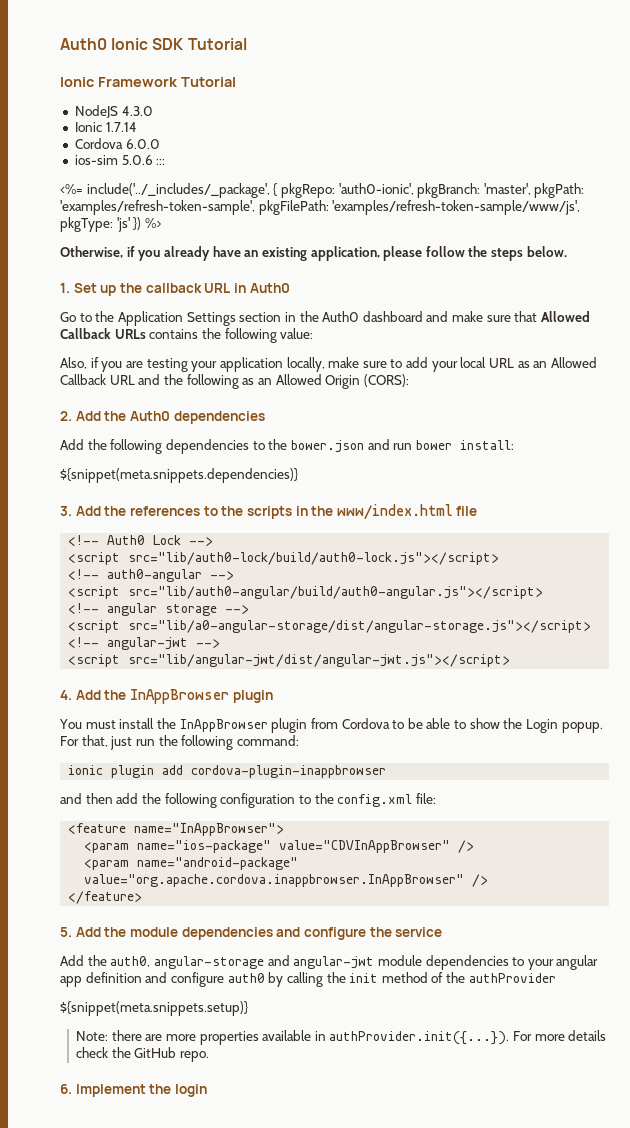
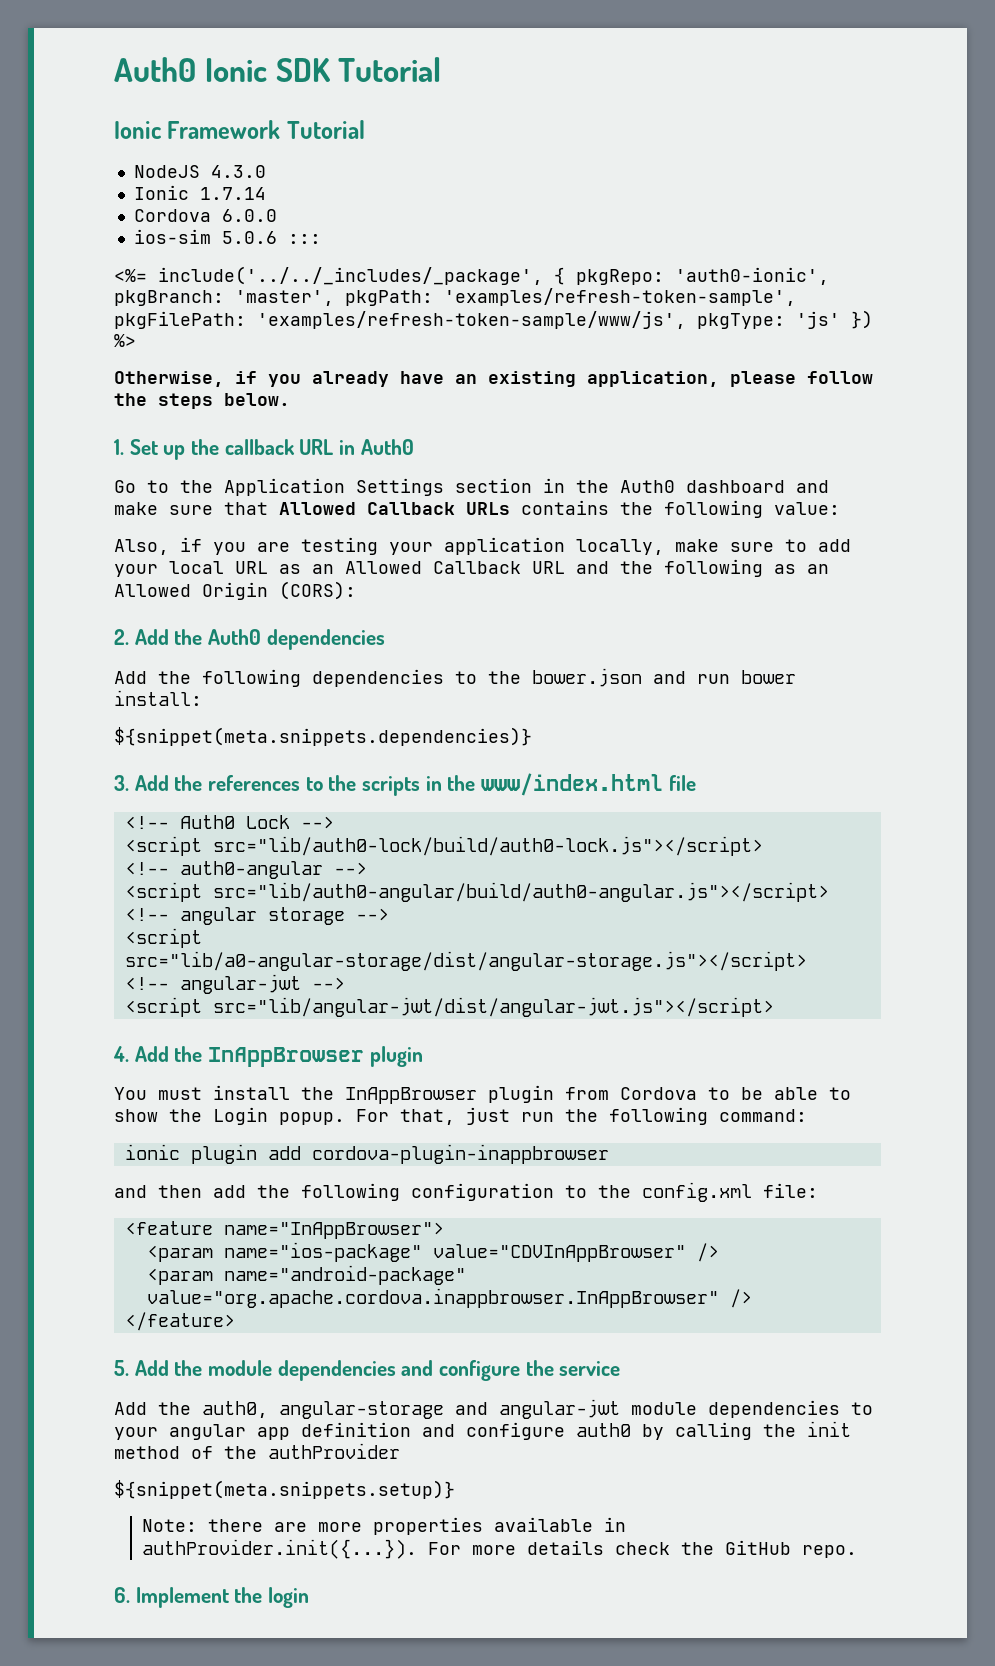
- <%= include('../_includes/_package', { pkgRepo: 'auth0-ionic', pkgBranch: 'master', pkgPath: 'examples/refresh-token-sample', pkgFilePath: 'examples/refresh-token-sample/www/js', pkgType: 'js' }) %>
+ <%= include('../../_includes/_package', { pkgRepo: 'auth0-ionic', pkgBranch: 'master', pkgPath: 'examples/refresh-token-sample', pkgFilePath: 'examples/refresh-token-sample/www/js', pkgType: 'js' }) %>

